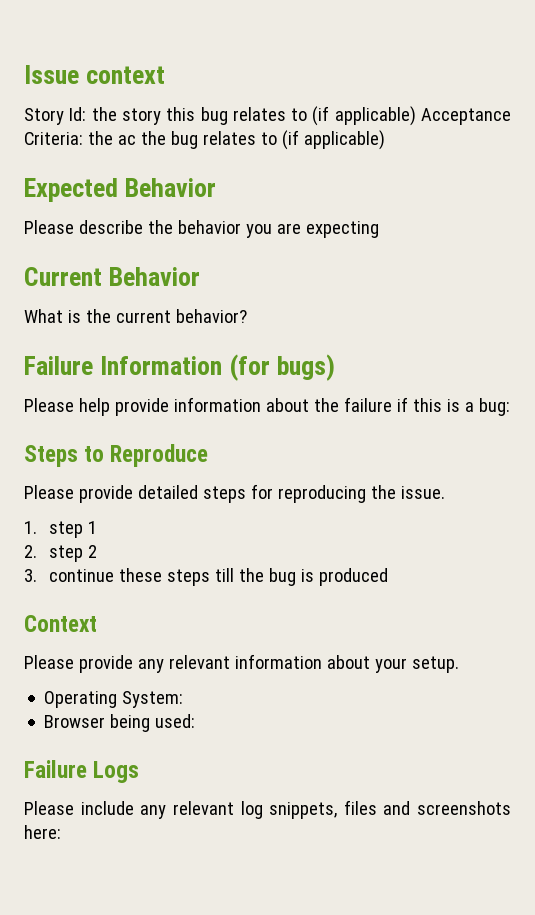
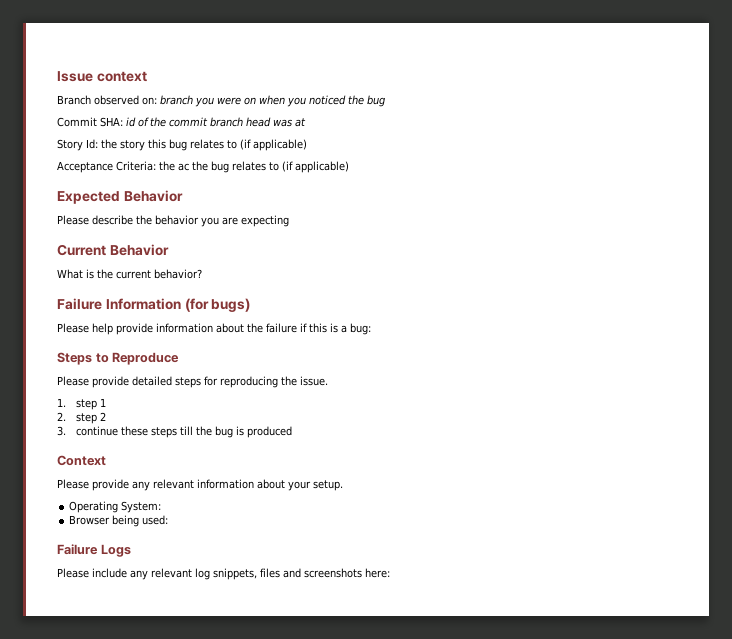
+ Branch observed on: branch you were on when you noticed the bug
+ Commit SHA: id of the commit branch head was at
- Story Id: the story this bug relates to (if applicable) Acceptance Criteria: the ac the bug relates to (if applicable)
+ Story Id: the story this bug relates to (if applicable)
+ Acceptance Criteria: the ac the bug relates to (if applicable)

